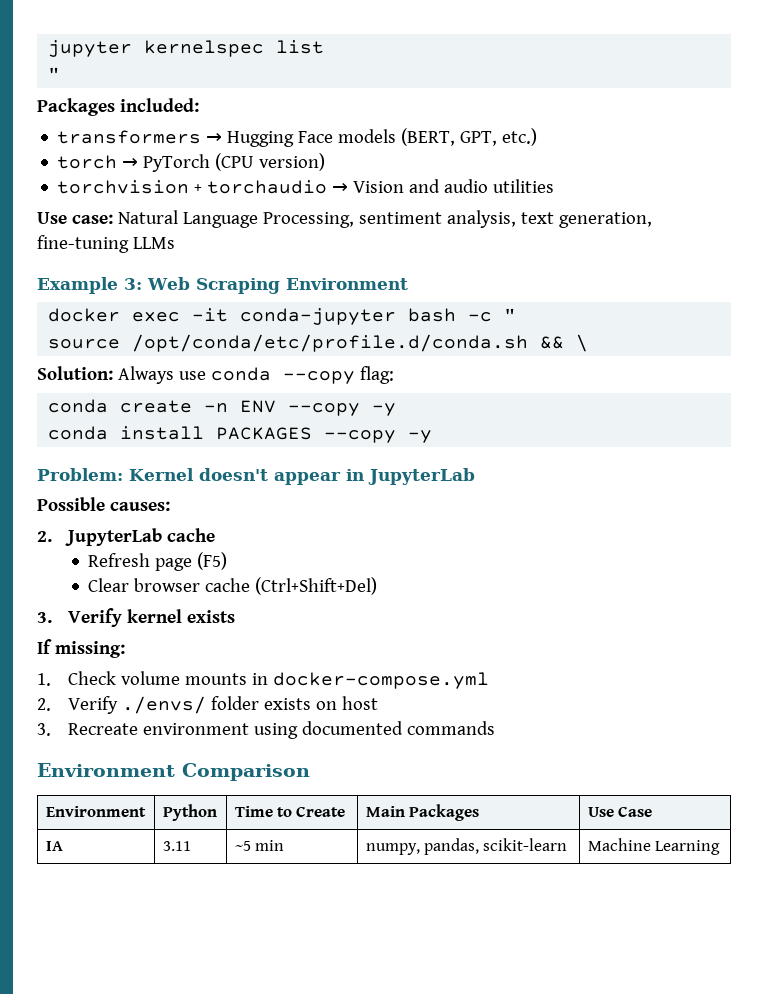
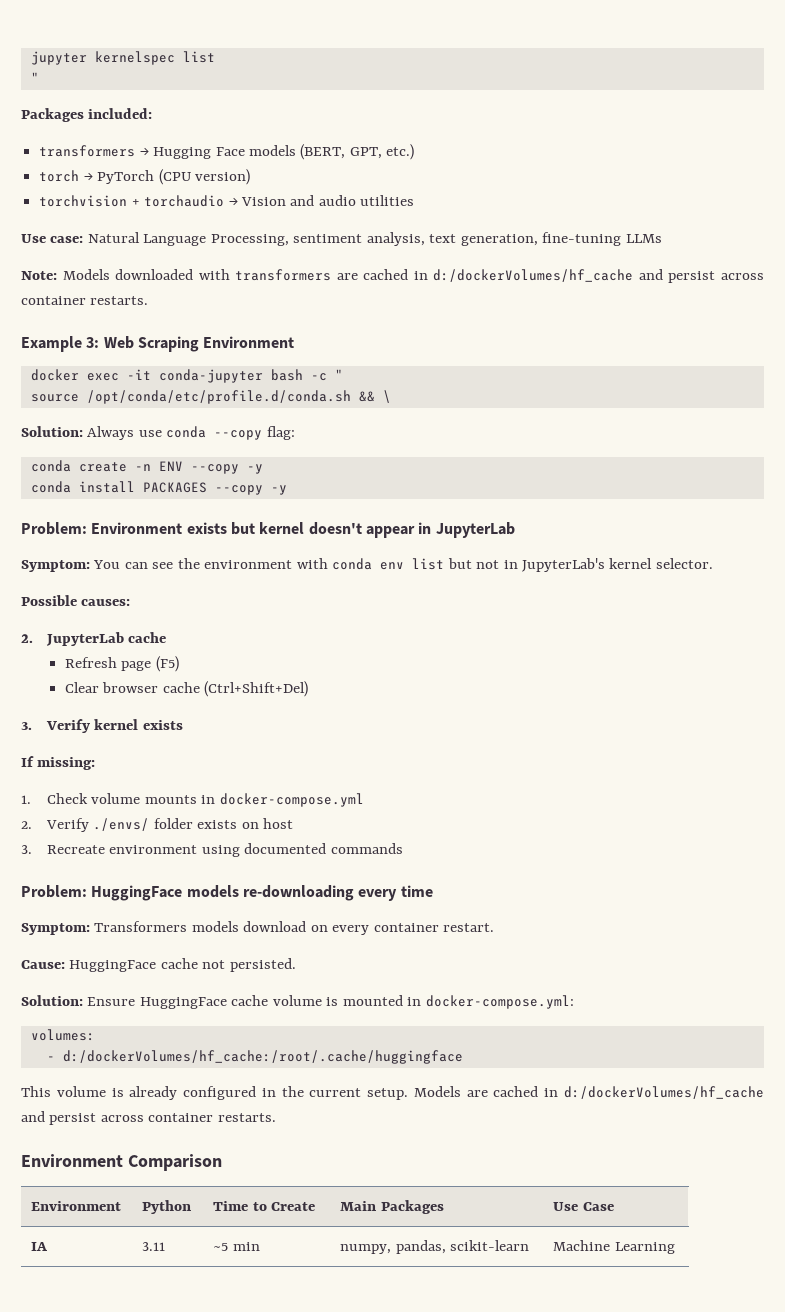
+ Note: Models downloaded with transformers are cached in d:/dockerVolumes/hf_cache and persist across container restarts.
- Problem: Kernel doesn't appear in JupyterLab
+ Problem: Environment exists but kernel doesn't appear in JupyterLab
+ Symptom: You can see the environment with conda env list but not in JupyterLab's kernel selector.
+ Problem: HuggingFace models re-downloading every time
+ Symptom: Transformers models download on every container restart.
+ Cause: HuggingFace cache not persisted.
+ Solution: Ensure HuggingFace cache volume is mounted in docker-compose.yml:
+ volumes:
+ - d:/dockerVolumes/hf_cache:/root/.cache/huggingface
+ This volume is already configured in the current setup. Models are cached in d:/dockerVolumes/hf_cache and persist across container restarts.

